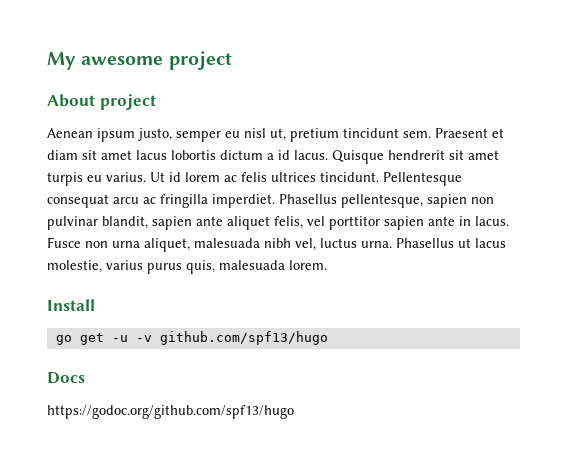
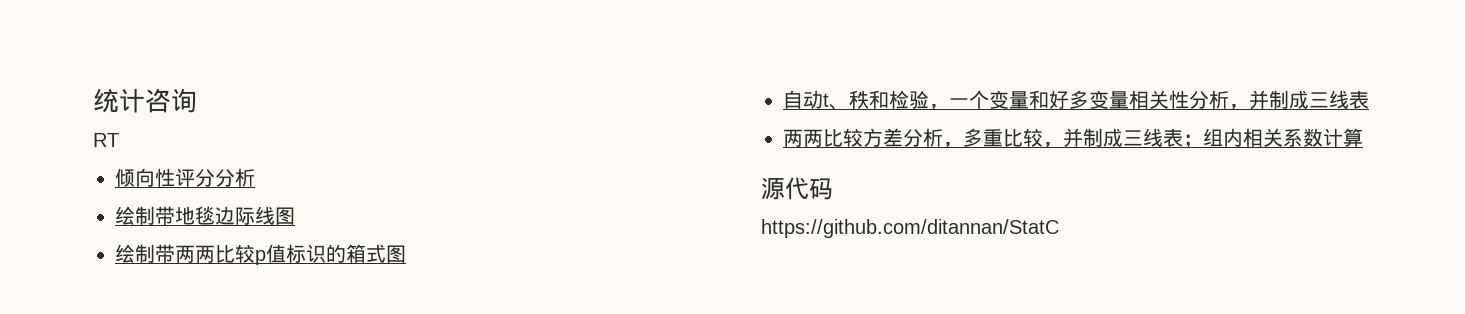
- My awesome project
- About project
- Aenean ipsum justo, semper eu nisl ut, pretium tincidunt sem. Praesent et diam sit amet lacus lobortis dictum a id lacus. Quisque hendrerit sit amet turpis eu varius. Ut id lorem ac felis ultrices tincidunt. Pellentesque consequat arcu ac fringilla imperdiet. Phasellus pellentesque, sapien non pulvinar blandit, sapien ante aliquet felis, vel porttitor sapien ante in lacus. Fusce non urna aliquet, malesuada nibh vel, luctus urna. Phasellus ut lacus molestie, varius purus quis, malesuada lorem.
- Install
- go get -u -v github.com/spf13/hugo
- Docs
- https://godoc.org/github.com/spf13/hugo
+ 统计咨询
+ RT
+ 倾向性评分分析
+ 绘制带地毯边际线图
+ 绘制带两两比较p值标识的箱式图
+ 自动t、秩和检验，一个变量和好多变量相关性分析，并制成三线表
+ 两两比较方差分析，多重比较，并制成三线表；组内相关系数计算
+ 源代码
+ https://github.com/ditannan/StatC

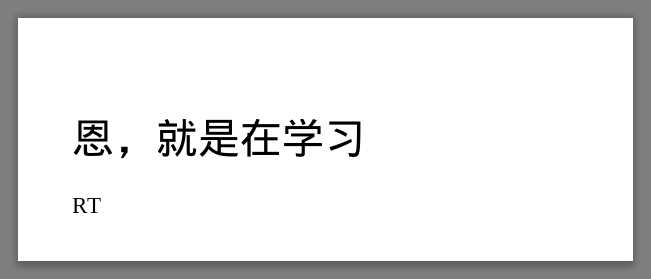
- 统计咨询
+ 恩，就是在学习
  RT
- 倾向性评分分析
- 绘制带地毯边际线图
- 绘制带两两比较p值标识的箱式图
- 自动t、秩和检验，一个变量和好多变量相关性分析，并制成三线表
- 两两比较方差分析，多重比较，并制成三线表；组内相关系数计算
- 源代码
- https://github.com/ditannan/StatC

